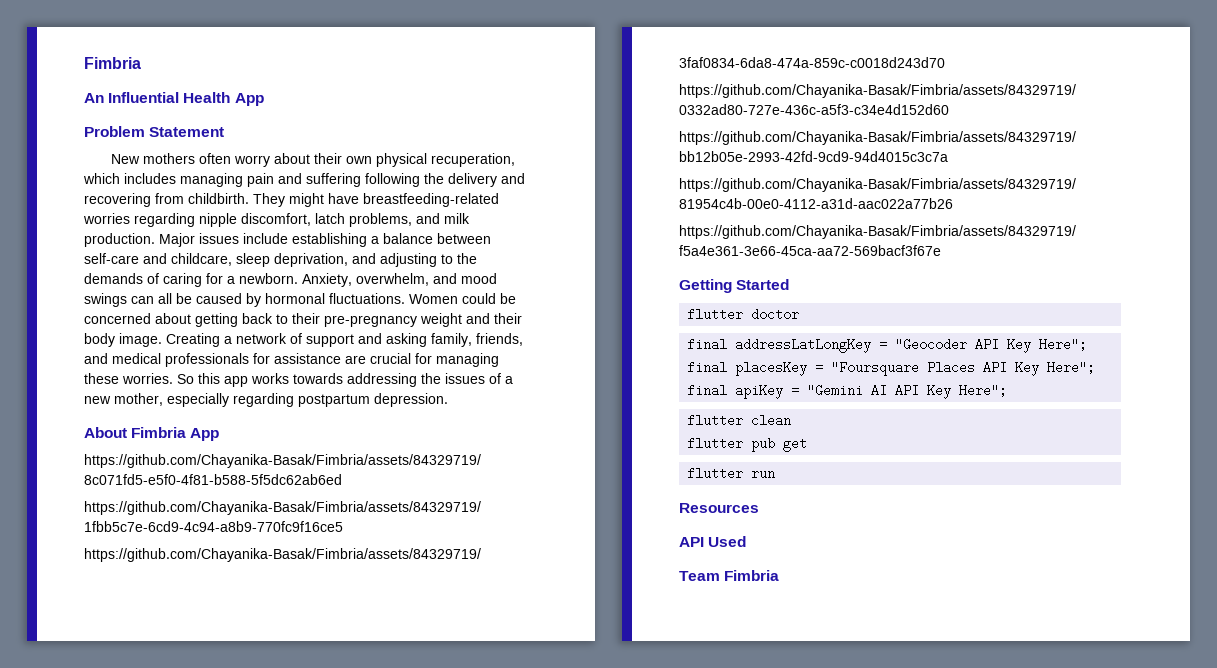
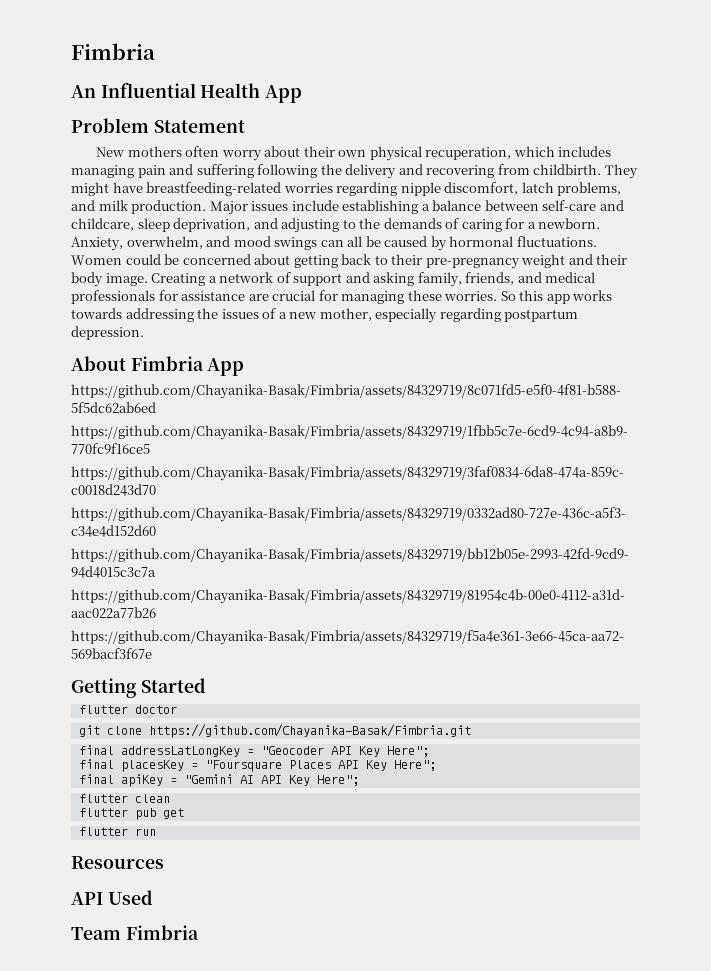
+ git clone https://github.com/Chayanika-Basak/Fimbria.git

